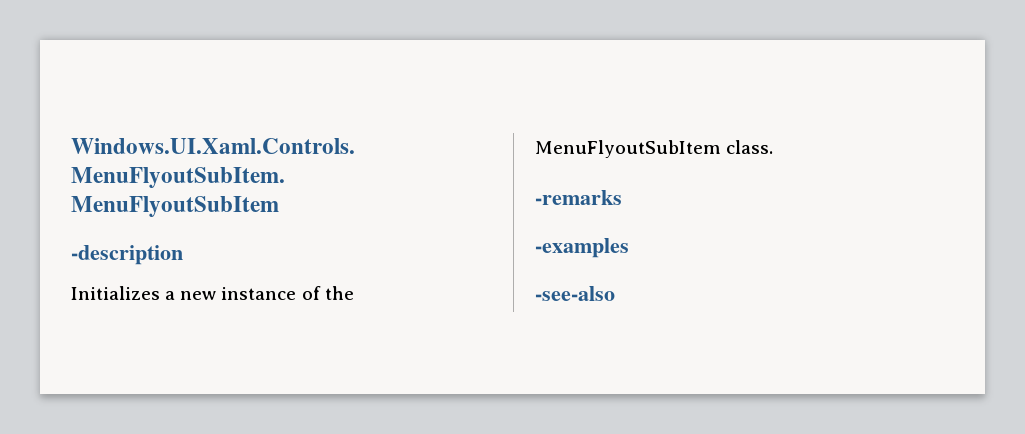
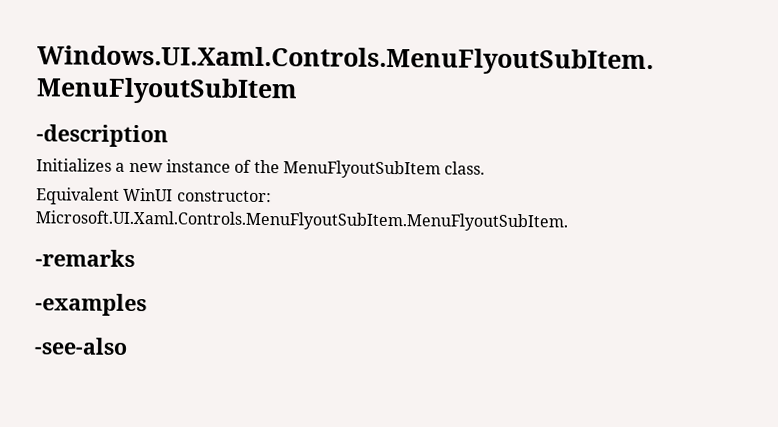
+ Equivalent WinUI constructor: Microsoft.UI.Xaml.Controls.MenuFlyoutSubItem.MenuFlyoutSubItem.

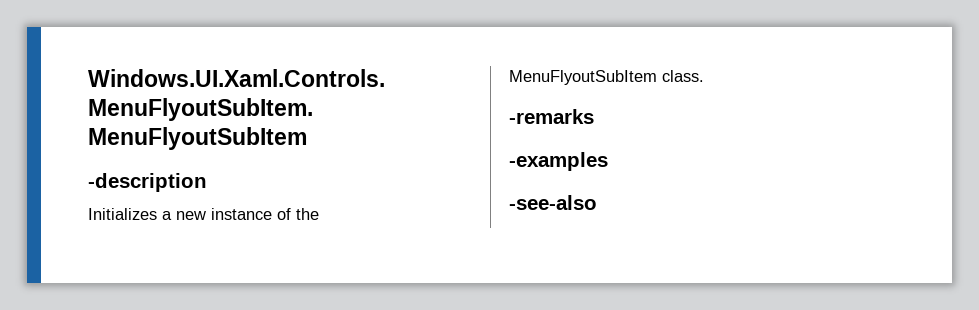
- Equivalent WinUI constructor: Microsoft.UI.Xaml.Controls.MenuFlyoutSubItem.MenuFlyoutSubItem.

